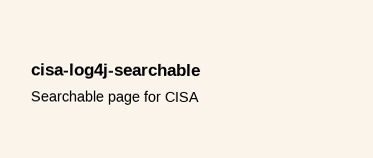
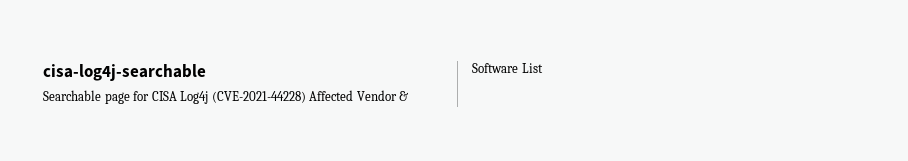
- Searchable page for CISA
+ Searchable page for CISA Log4j (CVE-2021-44228) Affected Vendor & Software List

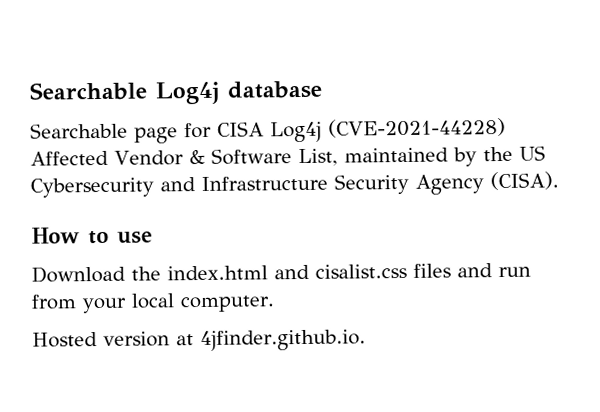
- cisa-log4j-searchable
+ Searchable Log4j database
- Searchable page for CISA Log4j (CVE-2021-44228) Affected Vendor & Software List
+ Searchable page for CISA Log4j (CVE-2021-44228) Affected Vendor & Software List, maintained by the US Cybersecurity and Infrastructure Security Agency (CISA).
+ How to use
+ Download the index.html and cisalist.css files and run from your local computer.
+ Hosted version at 4jfinder.github.io.

